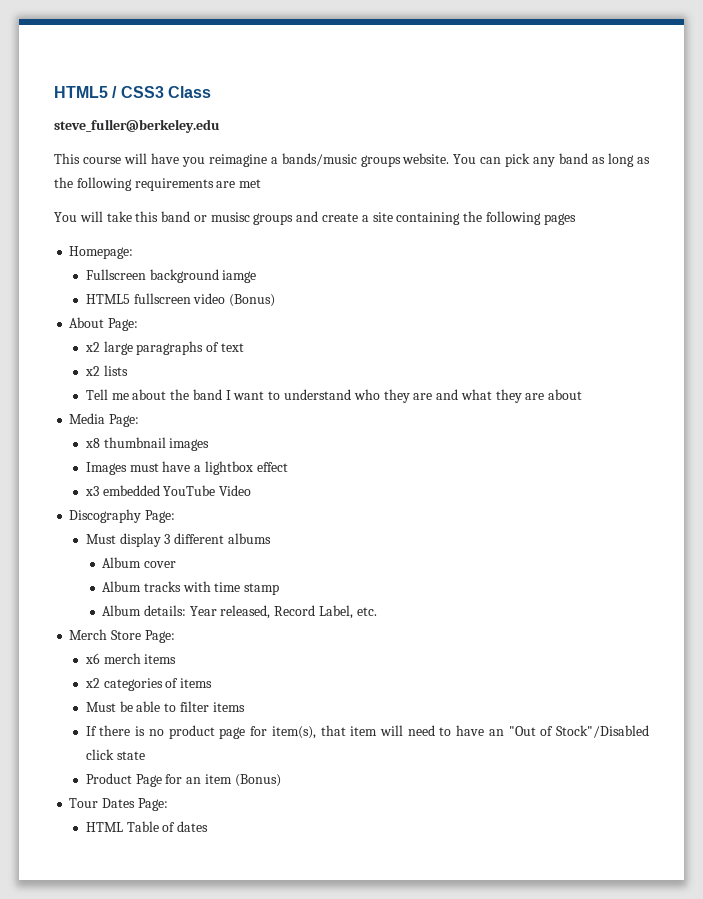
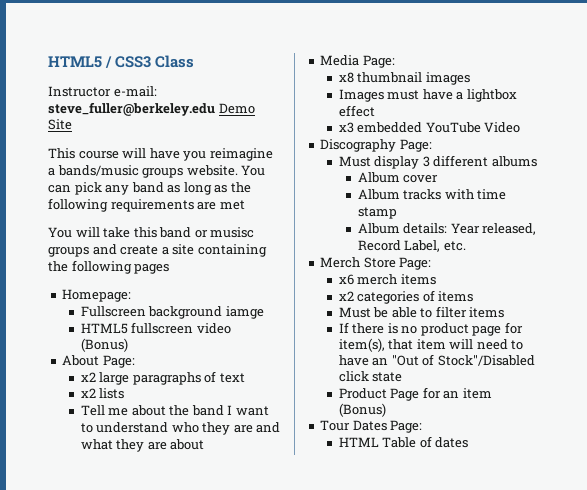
- steve_fuller@berkeley.edu
+ Instructor e-mail: steve_fuller@berkeley.edu Demo Site

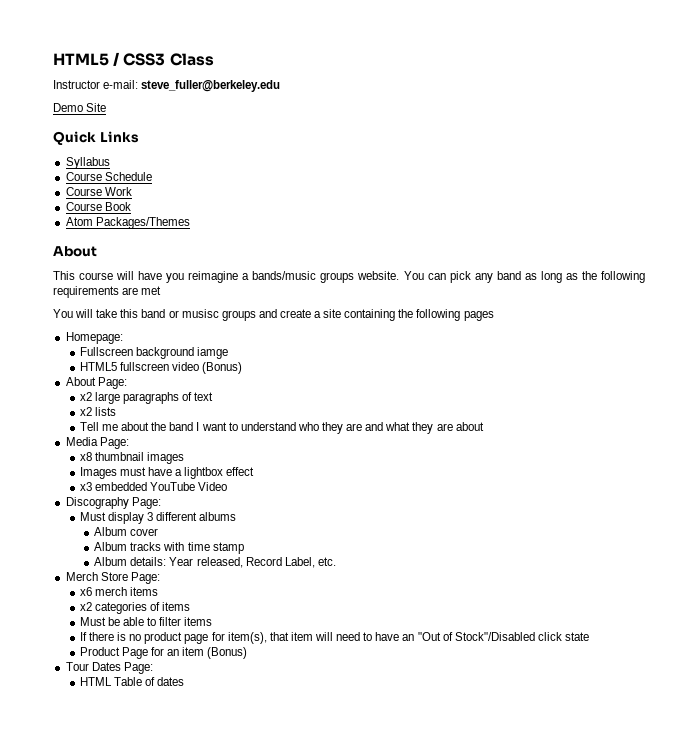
- Instructor e-mail: steve_fuller@berkeley.edu Demo Site
+ Instructor e-mail: steve_fuller@berkeley.edu
+ Demo Site
+ Quick Links
+ Syllabus
+ Course Schedule
+ Course Work
+ Course Book
+ Atom Packages/Themes
+ About

